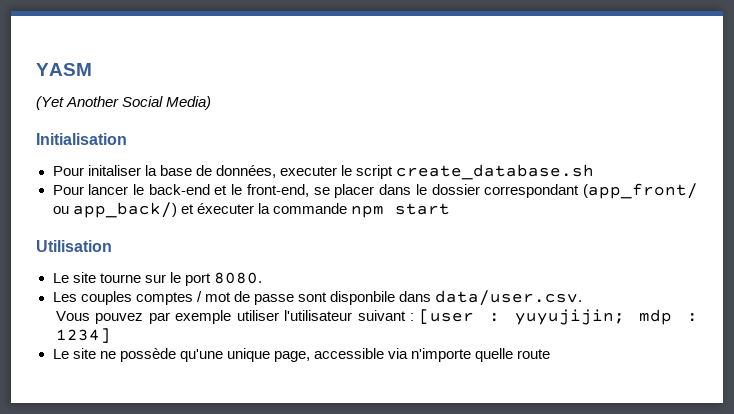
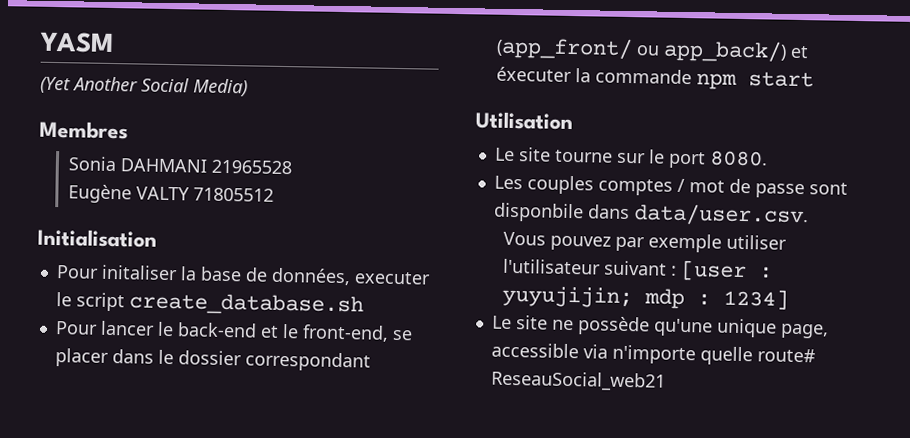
+ Membres
+ Sonia DAHMANI 21965528
+ Eugène VALTY 71805512
- Le site ne possède qu'une unique page, accessible via n'importe quelle route
+ Le site ne possède qu'une unique page, accessible via n'importe quelle route# ReseauSocial_web21

